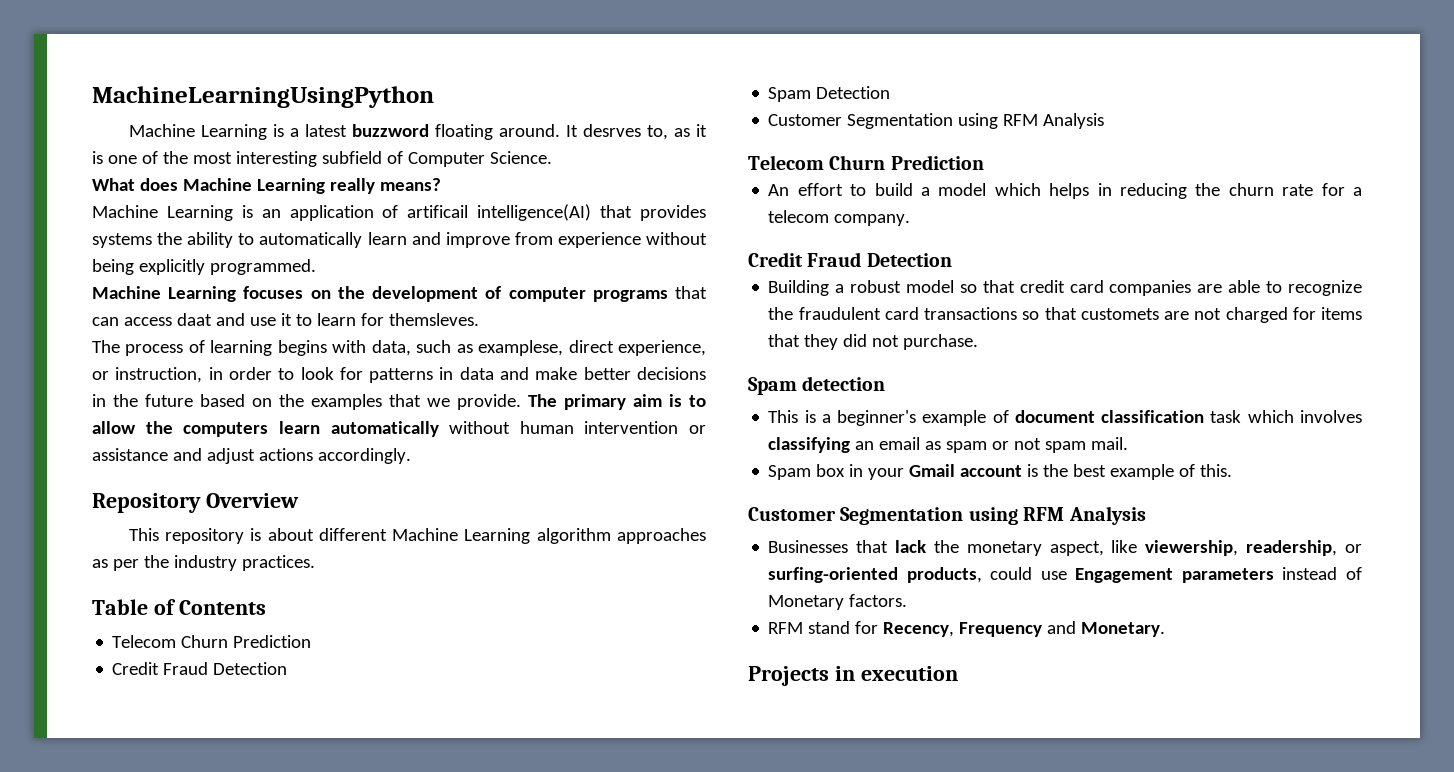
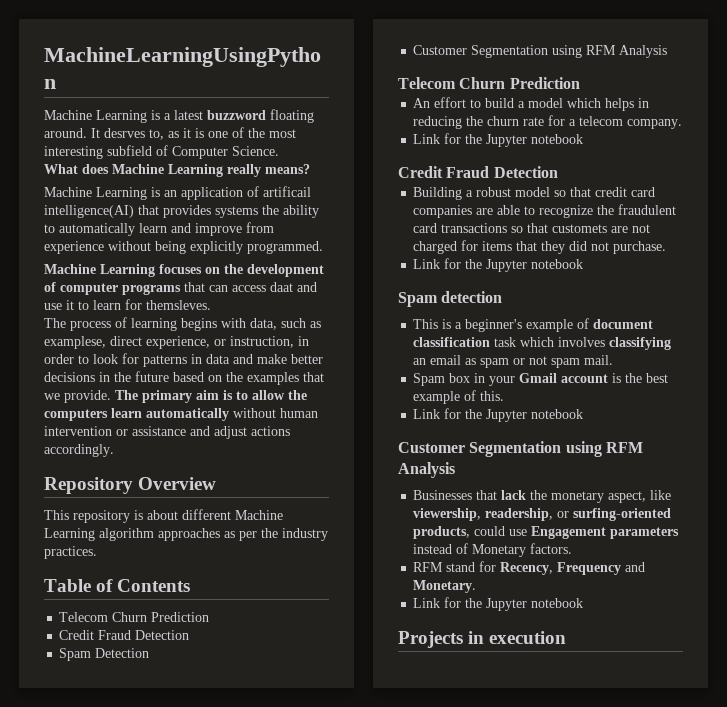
  An effort to build a model which helps in reducing the churn rate for a telecom company.
+ Link for the Jupyter notebook
  Building a robust model so that credit card companies are able to recognize the fraudulent card transactions so that customets are not charged for items that they did not purchase.
+ Link for the Jupyter notebook
  Spam box in your Gmail account is the best example of this.
+ Link for the Jupyter notebook
  RFM stand for Recency, Frequency and Monetary.
+ Link for the Jupyter notebook

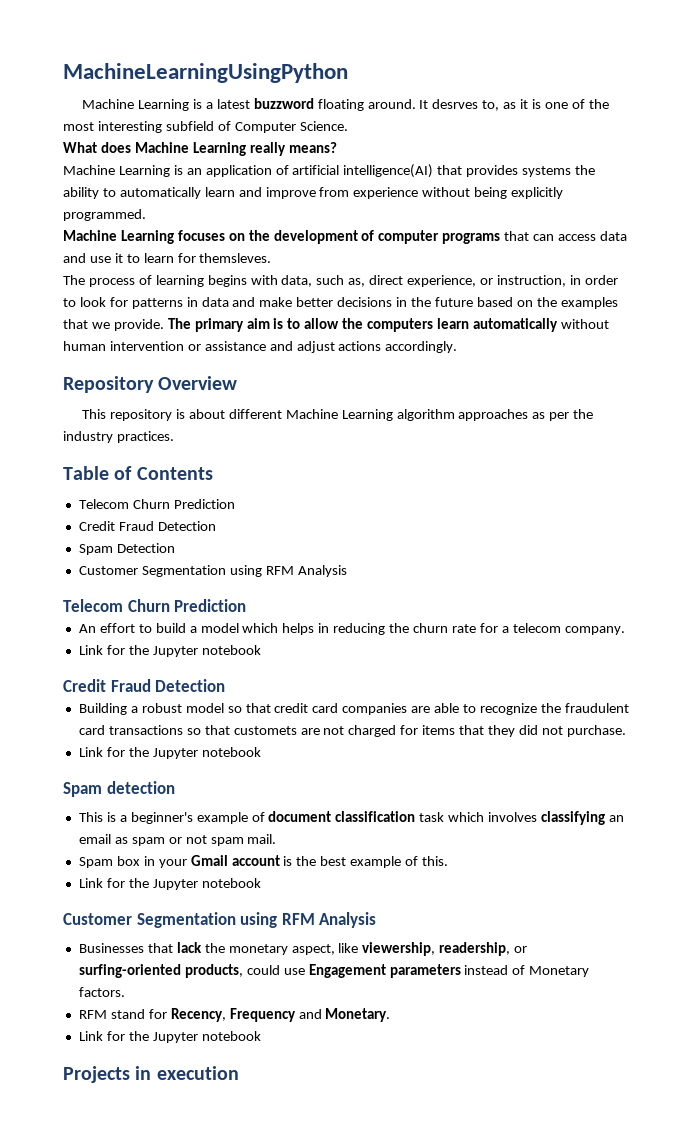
- Machine Learning is an application of artificail intelligence(AI) that provides systems the ability to automatically learn and improve from experience without being explicitly programmed.
+ Machine Learning is an application of artificial intelligence(AI) that provides systems the ability to automatically learn and improve from experience without being explicitly programmed.
- Machine Learning focuses on the development of computer programs that can access daat and use it to learn for themsleves.
+ Machine Learning focuses on the development of computer programs that can access data and use it to learn for themsleves.
- The process of learning begins with data, such as examplese, direct experience, or instruction, in order to look for patterns in data and make better decisions in the future based on the examples that we provide.
+ The process of learning begins with data, such as, direct experience, or instruction, in order to look for patterns in data and make better decisions in the future based on the examples that we provide.

